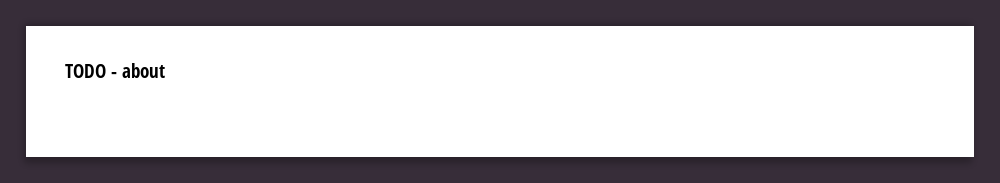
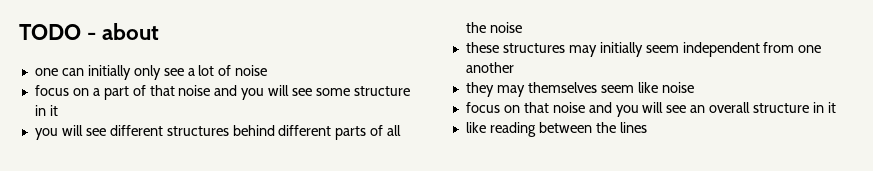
+ one can initially only see a lot of noise
+ focus on a part of that noise and you will see some structure in it
+ you will see different structures behind different parts of all the noise
+ these structures may initially seem independent from one another
+ they may themselves seem like noise
+ focus on that noise and you will see an overall structure in it
+ like reading between the lines

